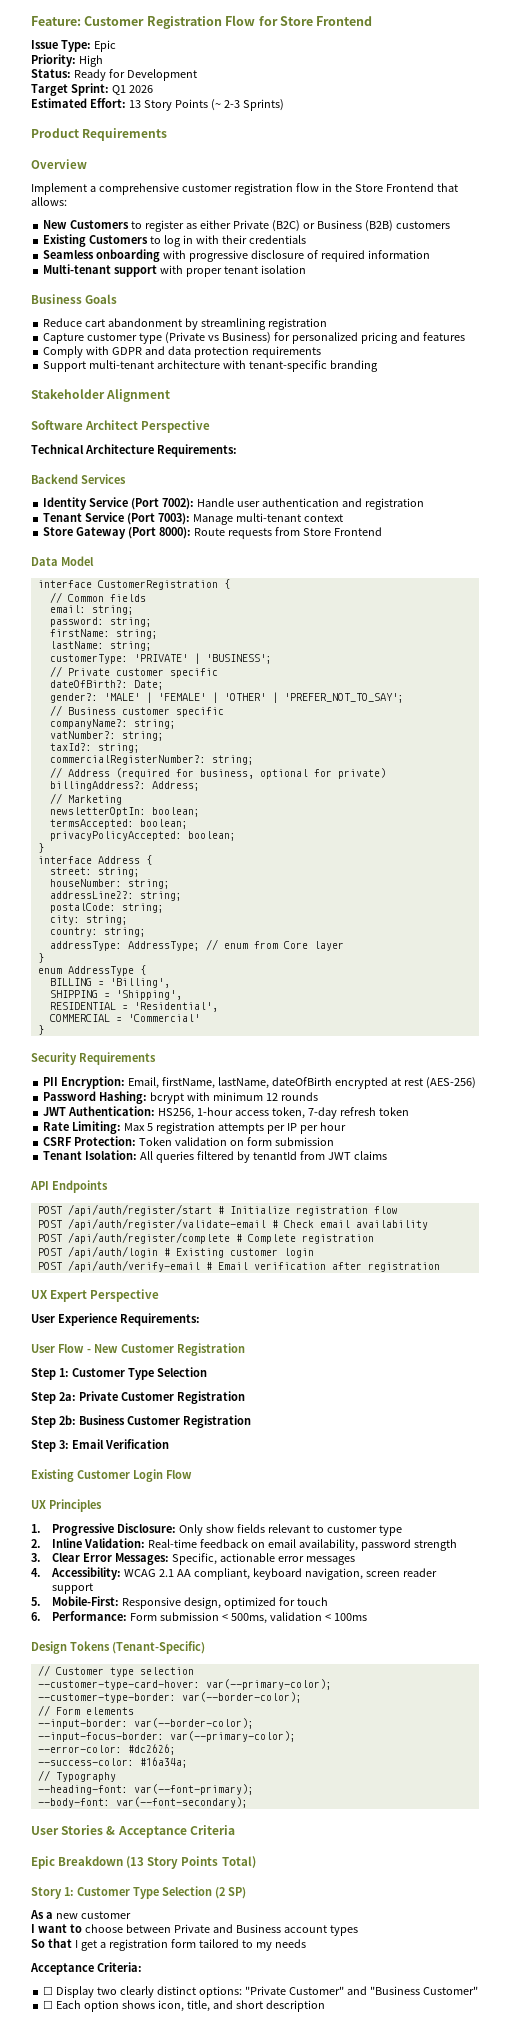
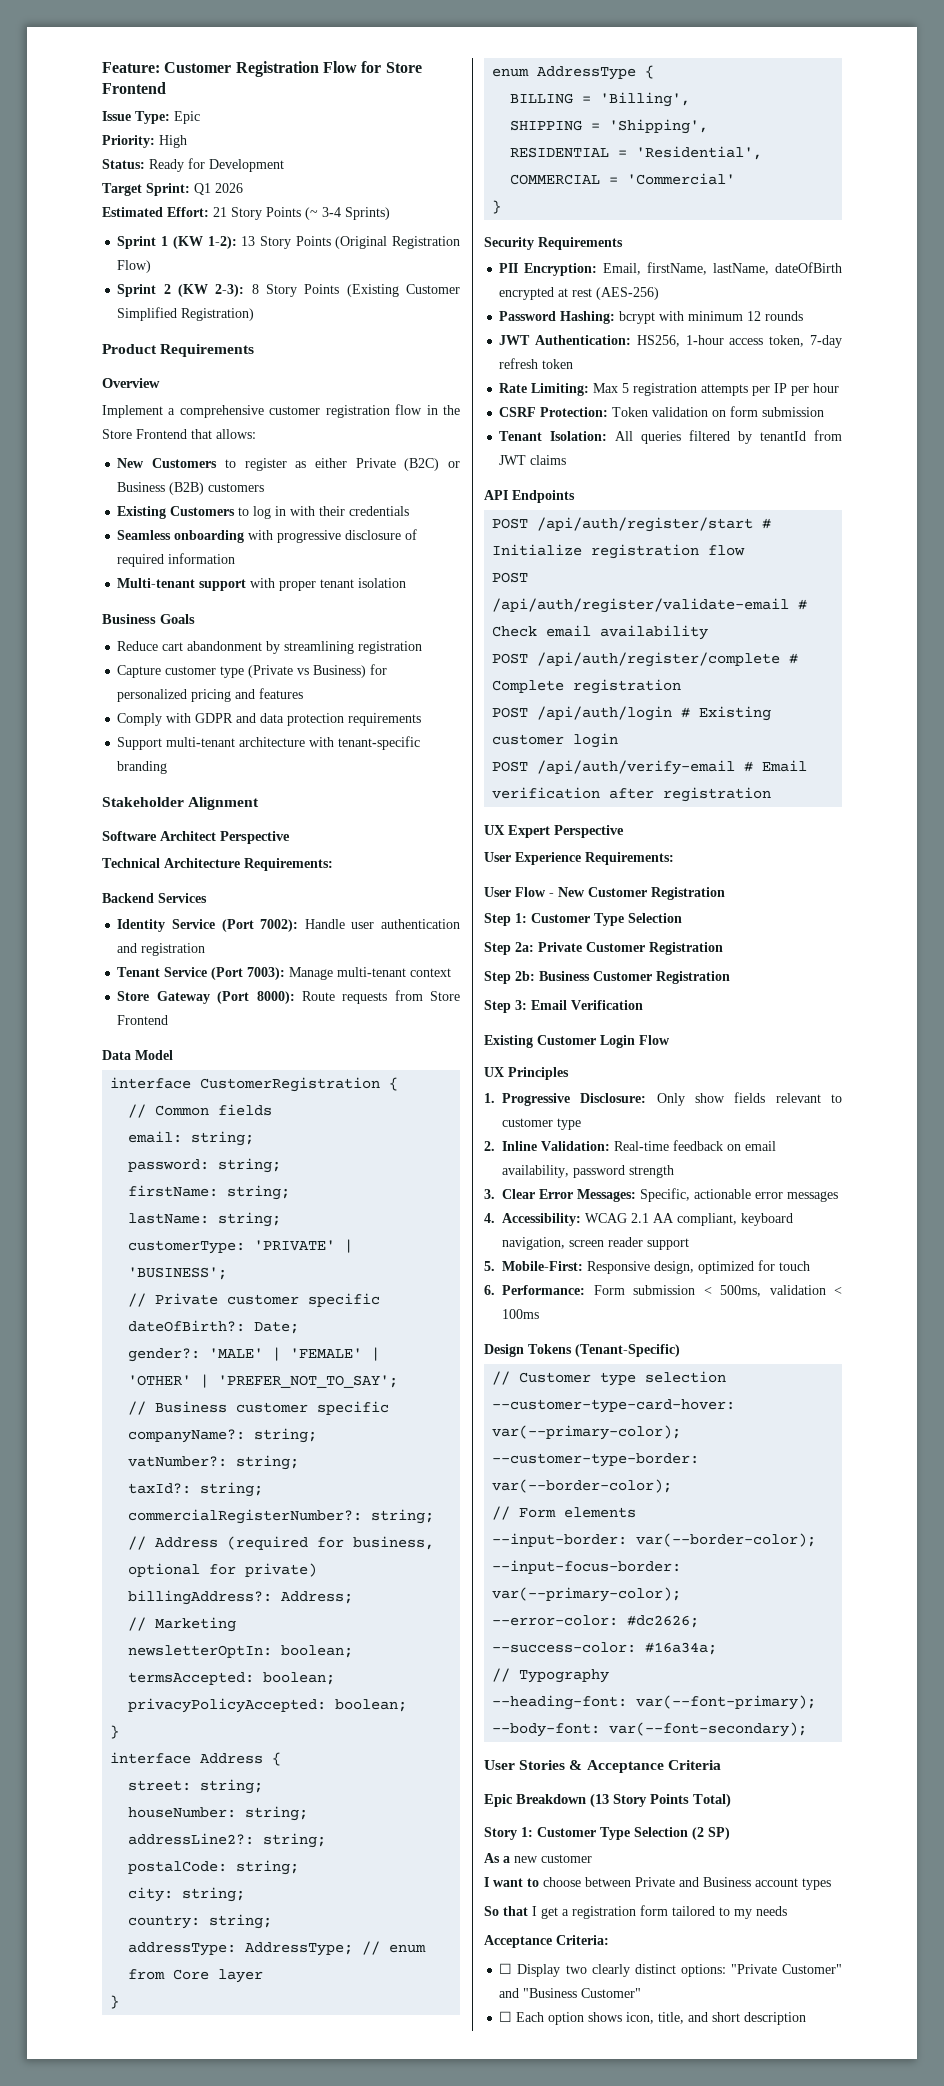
- Estimated Effort: 13 Story Points (~ 2-3 Sprints)
+ Estimated Effort: 21 Story Points (~ 3-4 Sprints)
+ Sprint 1 (KW 1-2): 13 Story Points (Original Registration Flow)
+ Sprint 2 (KW 2-3): 8 Story Points (Existing Customer Simplified Registration)

